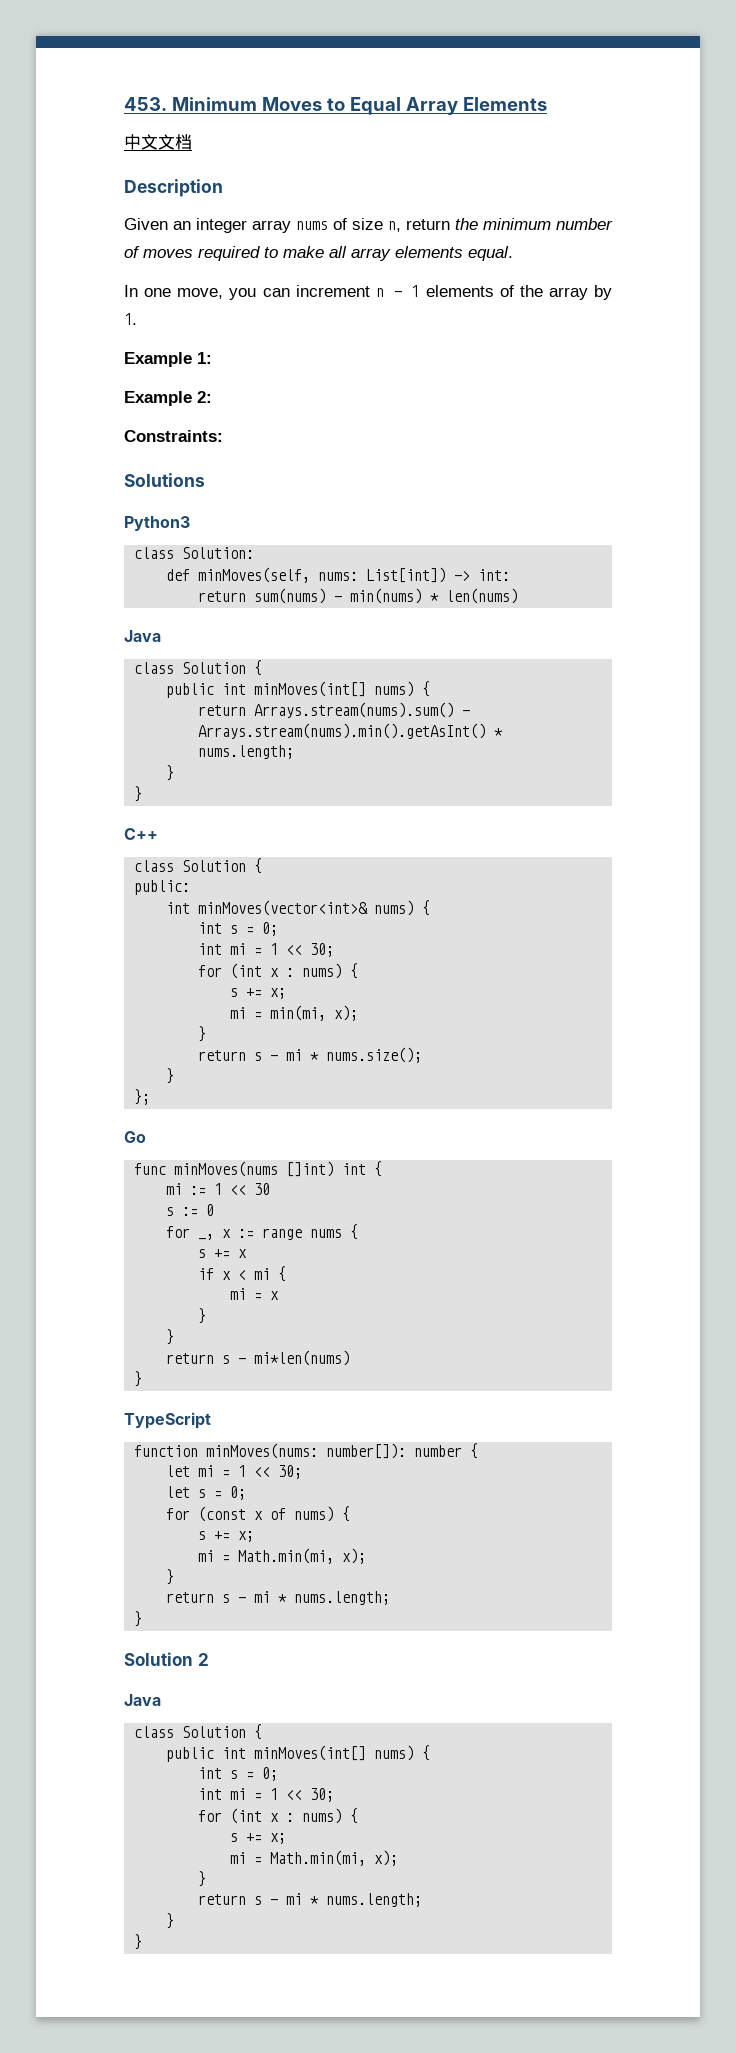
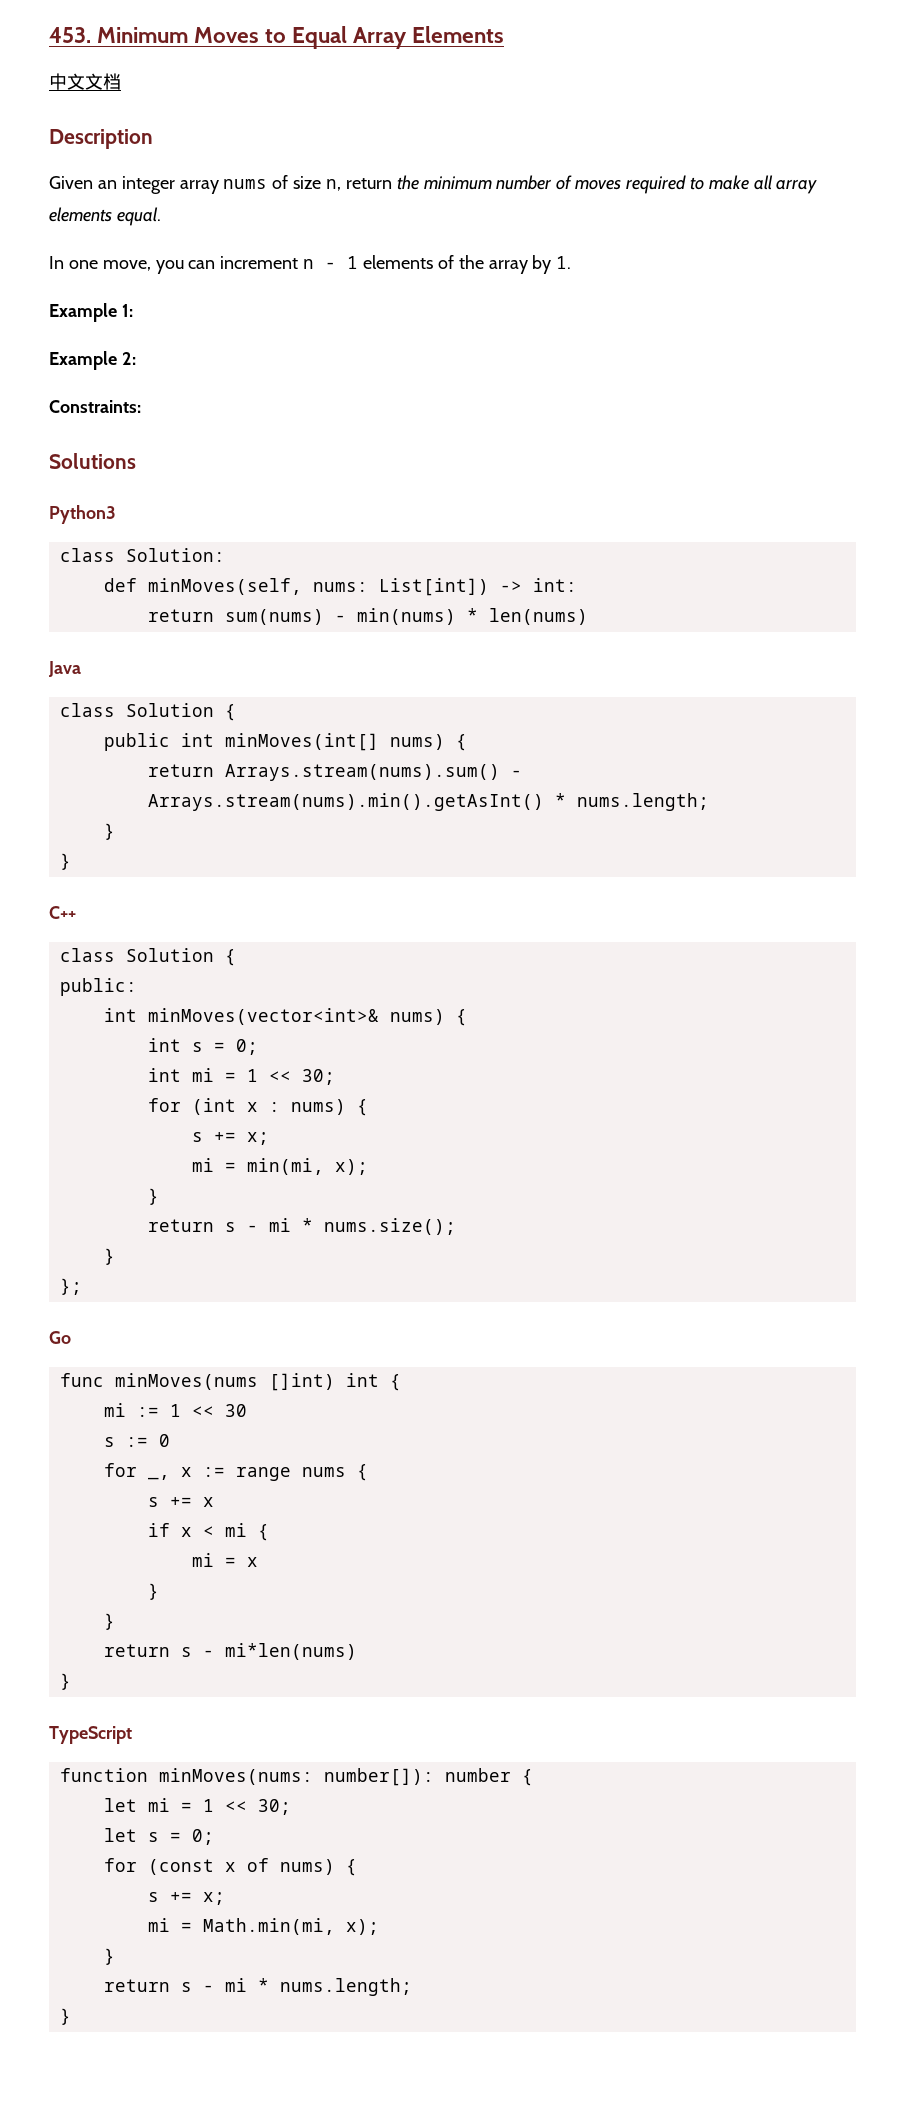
- Solution 2
- Java
- class Solution {
- public int minMoves(int[] nums) {
- int s = 0;
- int mi = 1 << 30;
- for (int x : nums) {
- s += x;
- mi = Math.min(mi, x);
- }
- return s - mi * nums.length;
- }
- }

